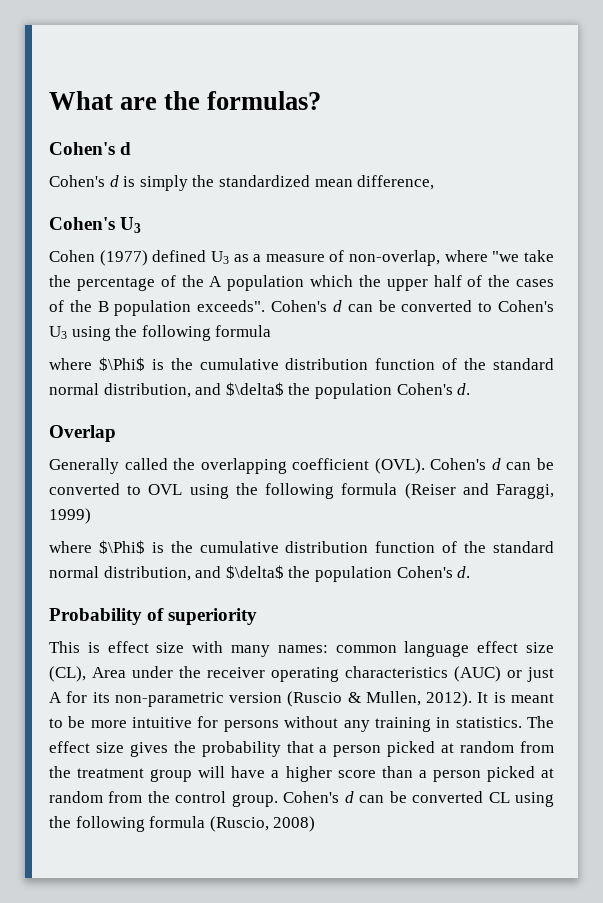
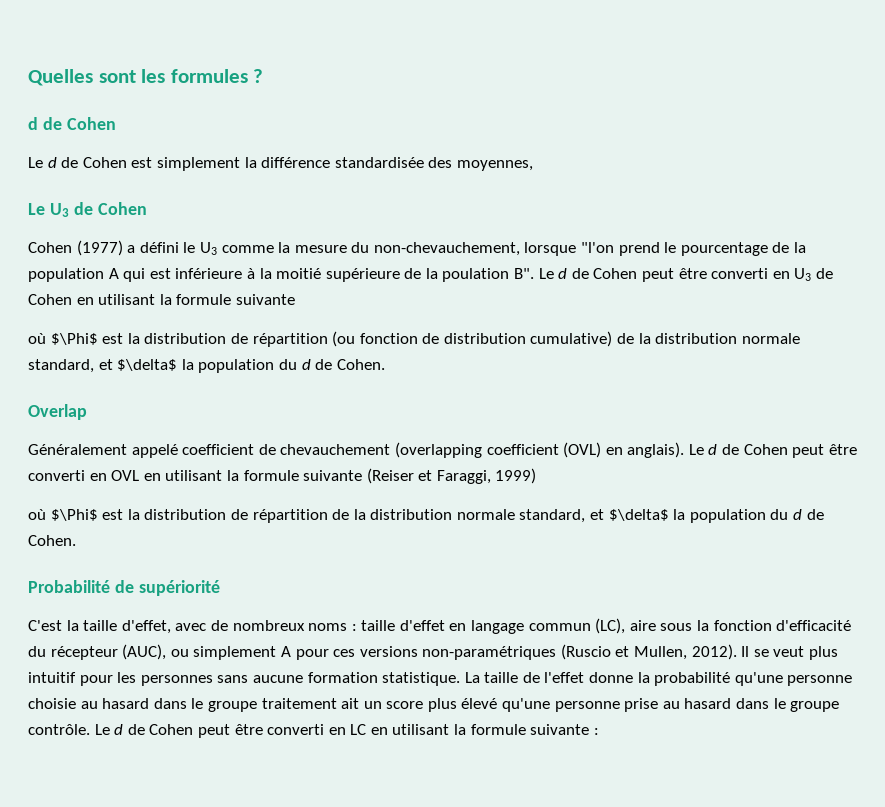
- What are the formulas?
- Cohen's d
- Cohen's d is simply the standardized mean difference,
- Cohen's U3
+ Quelles sont les formules ?
+ d de Cohen
+ Le d de Cohen est simplement la différence standardisée des moyennes,
+ Le U3 de Cohen
- Cohen (1977) defined U3 as a measure of non-overlap, where "we take the percentage of the A population which the upper half of the cases of the Β population exceeds". Cohen's d can be converted to Cohen's U3 using the following formula
- where $\Phi$ is the cumulative distribution function of the standard normal distribution, and $\delta$ the population Cohen's d.
+ Cohen (1977) a défini le U3 comme la mesure du non-chevauchement, lorsque "l'on prend le pourcentage de la population A qui est inférieure à la moitié supérieure de la poulation B". Le d de Cohen peut être converti en U3 de Cohen en utilisant la formule suivante
+ où $\Phi$ est la distribution de répartition (ou fonction de distribution cumulative) de la distribution normale standard, et $\delta$ la population du d de Cohen.
  Overlap
- Generally called the overlapping coefficient (OVL). Cohen's d can be converted to OVL using the following formula (Reiser and Faraggi, 1999)
- where $\Phi$ is the cumulative distribution function of the standard normal distribution, and $\delta$ the population Cohen's d.
- Probability of superiority
- This is effect size with many names: common language effect size (CL), Area under the receiver operating characteristics (AUC) or just A for its non-parametric version (Ruscio & Mullen, 2012). It is meant to be more intuitive for persons without any training in statistics. The effect size gives the probability that a person picked at random from the treatment group will have a higher score than a person picked at random from the control group. Cohen's d can be converted CL using the following formula (Ruscio, 2008)
+ Généralement appelé coefficient de chevauchement (overlapping coefficient (OVL) en anglais). Le d de Cohen peut être converti en OVL en utilisant la formule suivante (Reiser et Faraggi, 1999)
+ où $\Phi$ est la distribution de répartition de la distribution normale standard, et $\delta$ la population du d de Cohen.
+ Probabilité de supériorité
+ C'est la taille d'effet, avec de nombreux noms : taille d'effet en langage commun (LC), aire sous la fonction d'efficacité du récepteur (AUC), ou simplement A pour ces versions non-paramétriques (Ruscio et Mullen, 2012). Il se veut plus intuitif pour les personnes sans aucune formation statistique. La taille de l'effet donne la probabilité qu'une personne choisie au hasard dans le groupe traitement ait un score plus élevé qu'une personne prise au hasard dans le groupe contrôle. Le d de Cohen peut être converti en LC en utilisant la formule suivante :

